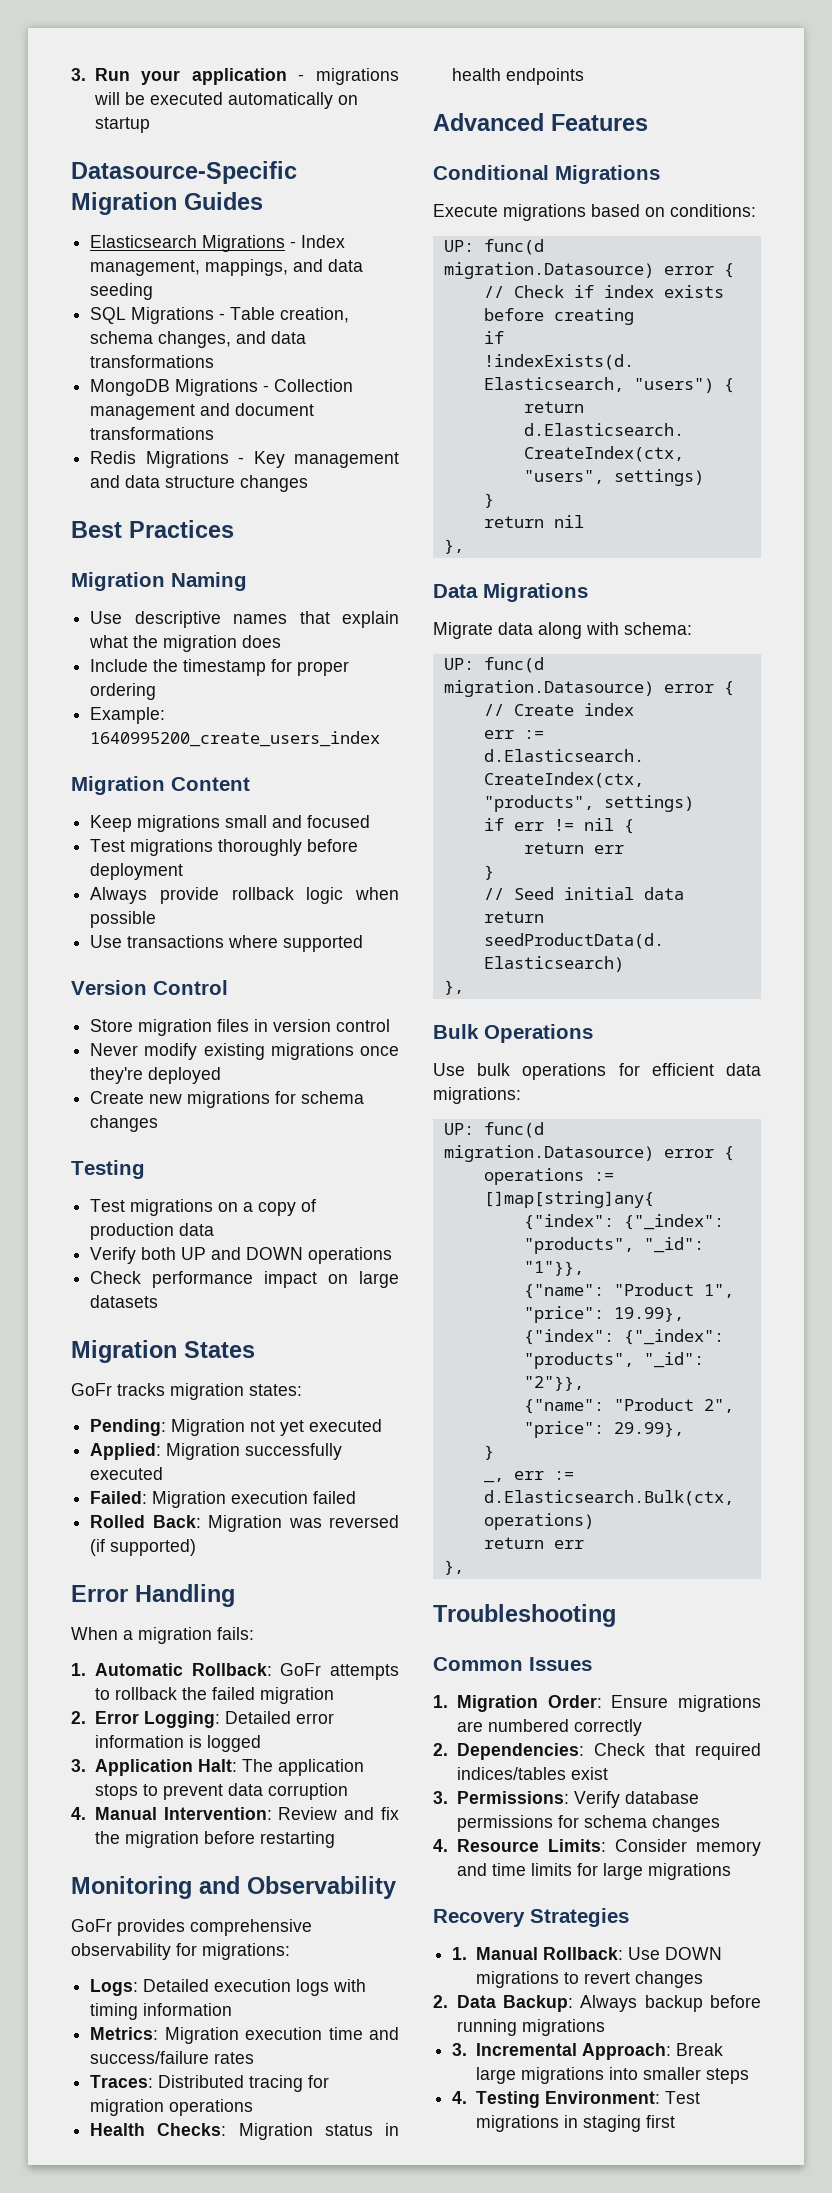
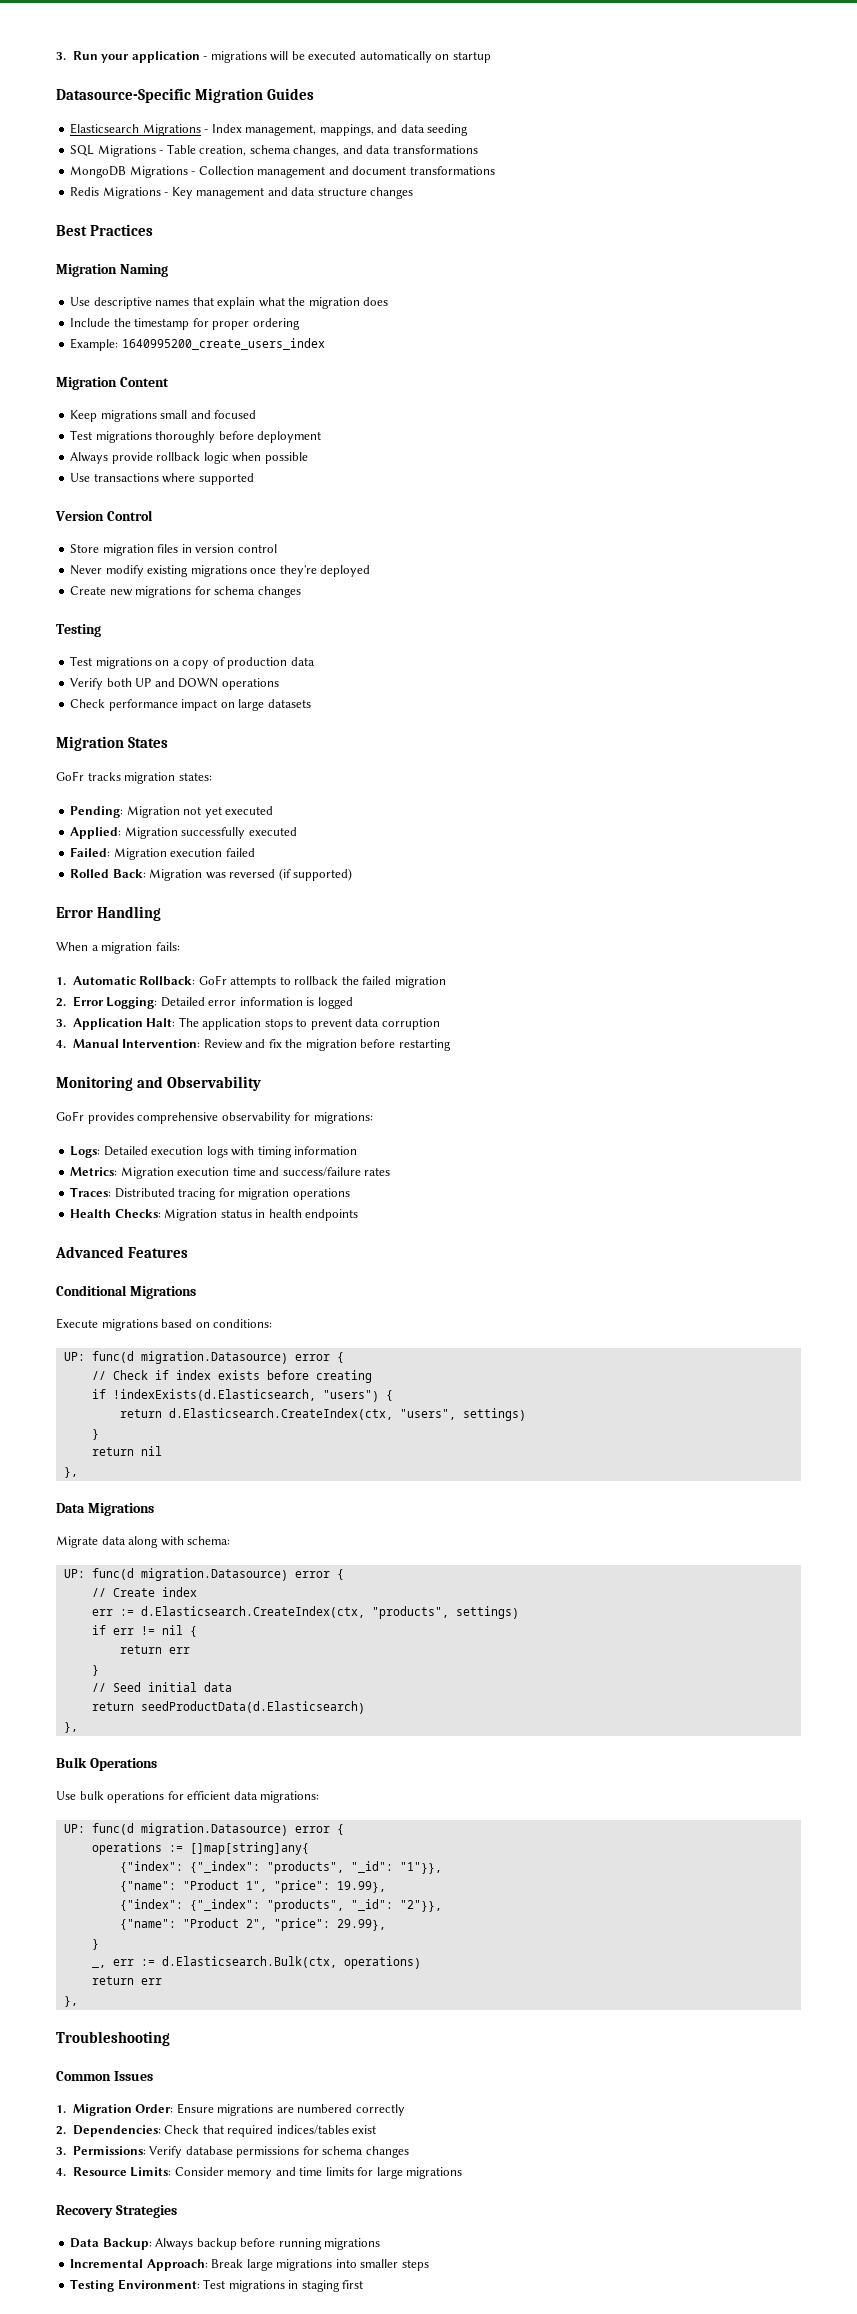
- 1. Manual Rollback: Use DOWN migrations to revert changes
- 2. Data Backup: Always backup before running migrations
+ Data Backup: Always backup before running migrations
- 3. Incremental Approach: Break large migrations into smaller steps
+ Incremental Approach: Break large migrations into smaller steps
- 4. Testing Environment: Test migrations in staging first
+ Testing Environment: Test migrations in staging first

